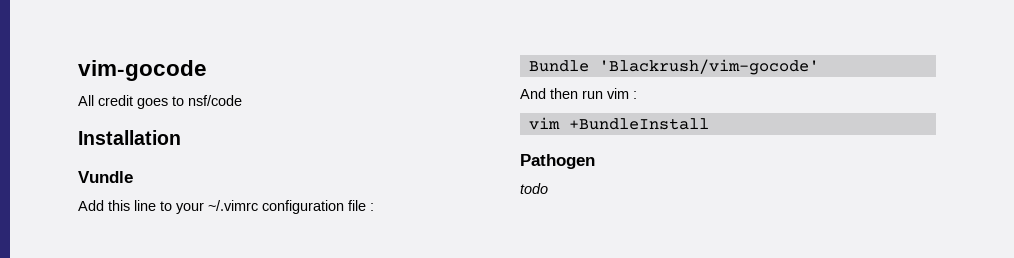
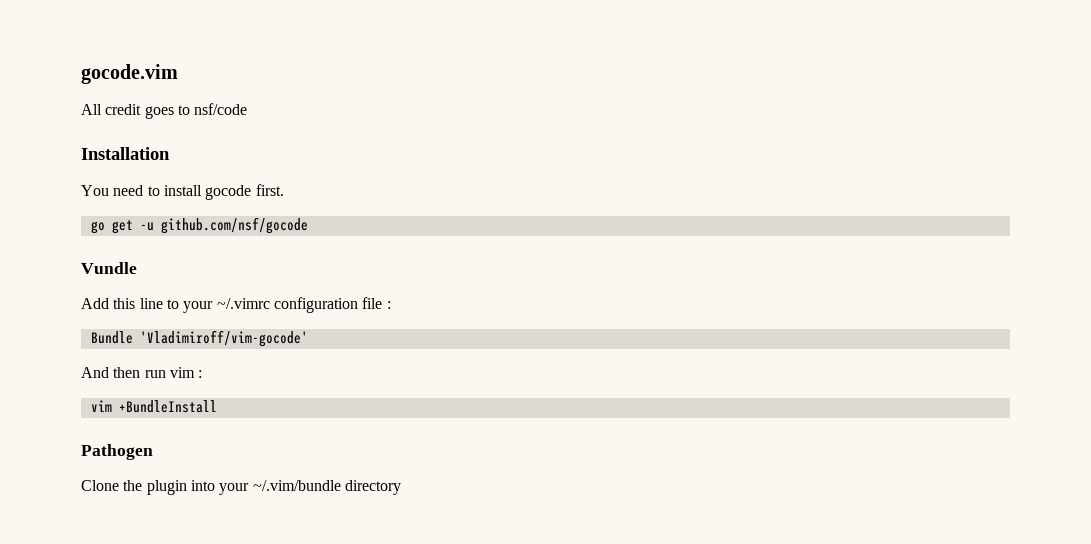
- vim-gocode
+ gocode.vim
+ You need to install gocode first.
+ go get -u github.com/nsf/gocode
- Bundle 'Blackrush/vim-gocode'
+ Bundle 'Vladimiroff/vim-gocode'
- todo
+ Clone the plugin into your ~/.vim/bundle directory

